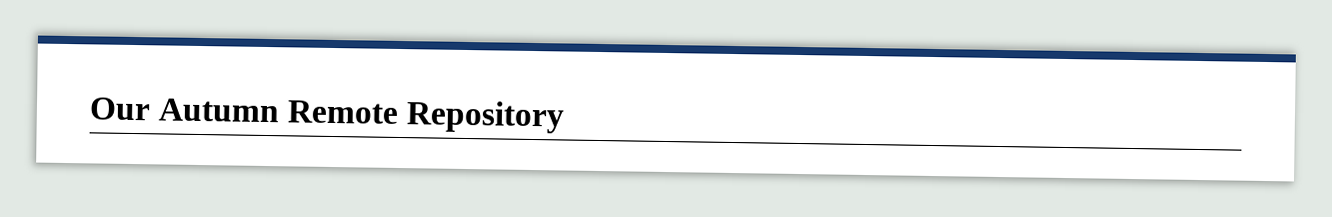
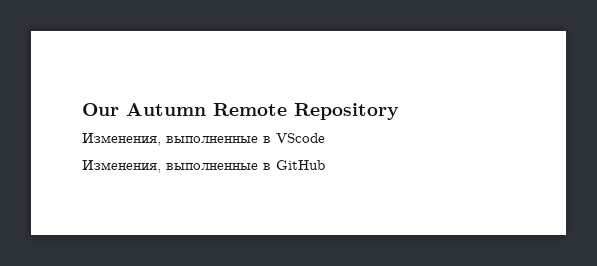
+ Изменения, выполненные в VScode
+ Изменения, выполненные в GitHub

